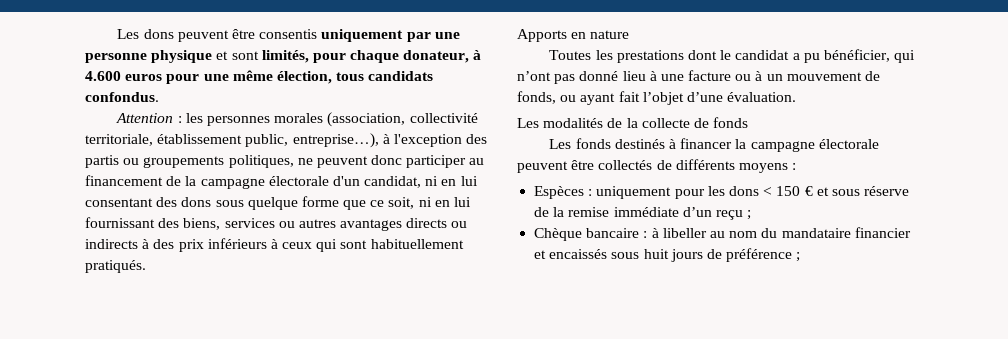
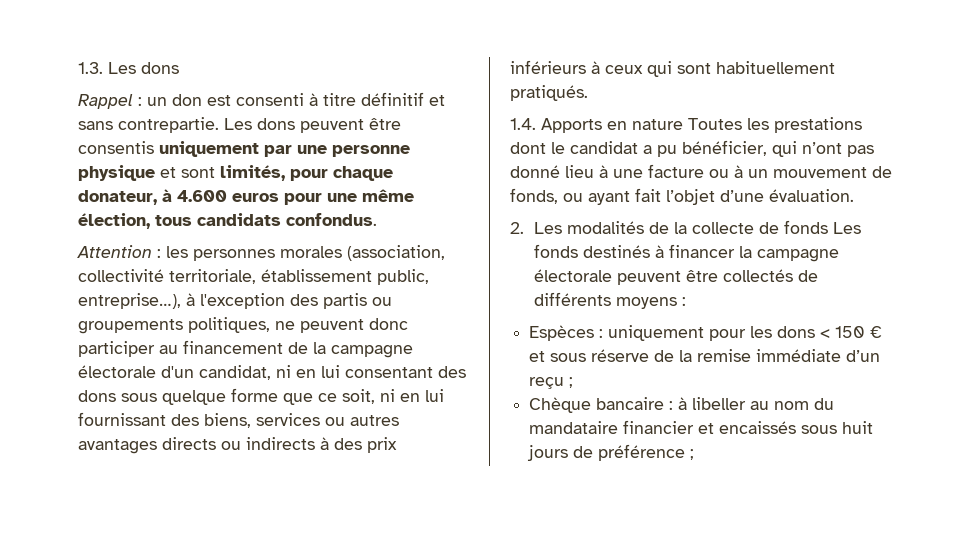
+ 1.3. Les dons
+ Rappel : un don est consenti à titre définitif et sans contrepartie.
- Apports en nature
- Toutes les prestations dont le candidat a pu bénéficier, qui n’ont pas donné lieu à une facture ou à un mouvement de fonds, ou ayant fait l’objet d’une évaluation.
+ 1.4. Apports en nature Toutes les prestations dont le candidat a pu bénéficier, qui n’ont pas donné lieu à une facture ou à un mouvement de fonds, ou ayant fait l’objet d’une évaluation.
- Les modalités de la collecte de fonds
- Les fonds destinés à financer la campagne électorale peuvent être collectés de différents moyens :
+ 2. Les modalités de la collecte de fonds Les fonds destinés à financer la campagne électorale peuvent être collectés de différents moyens :

